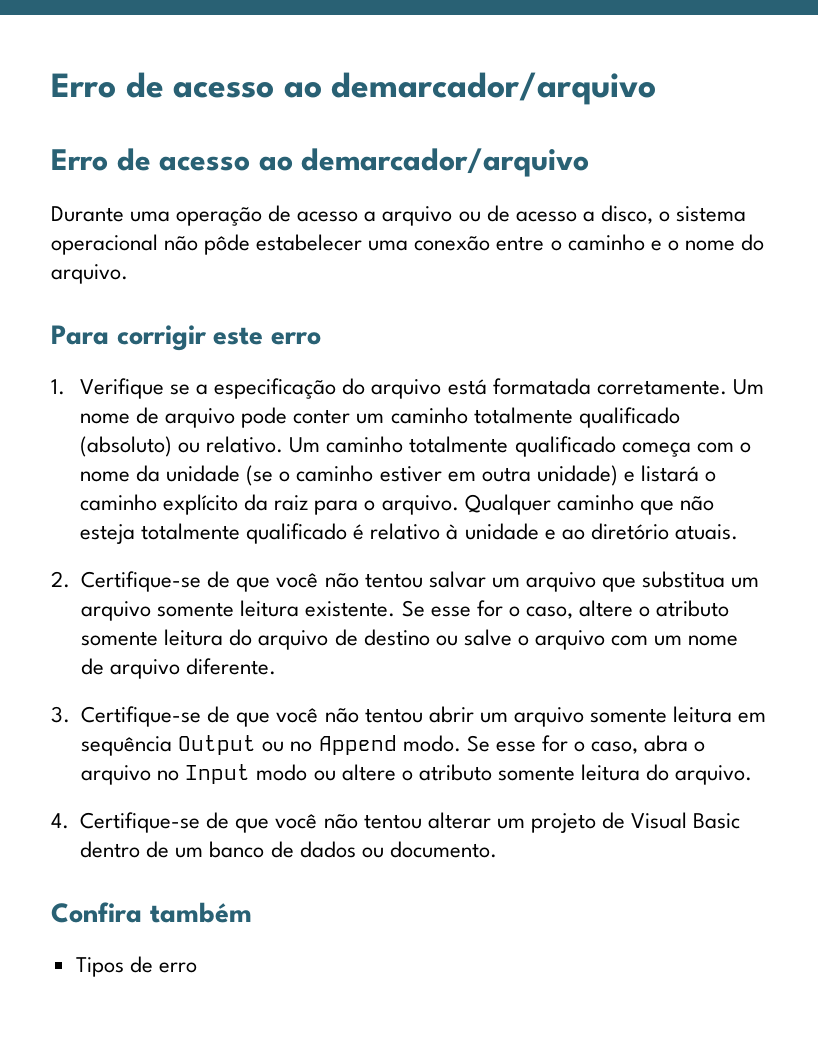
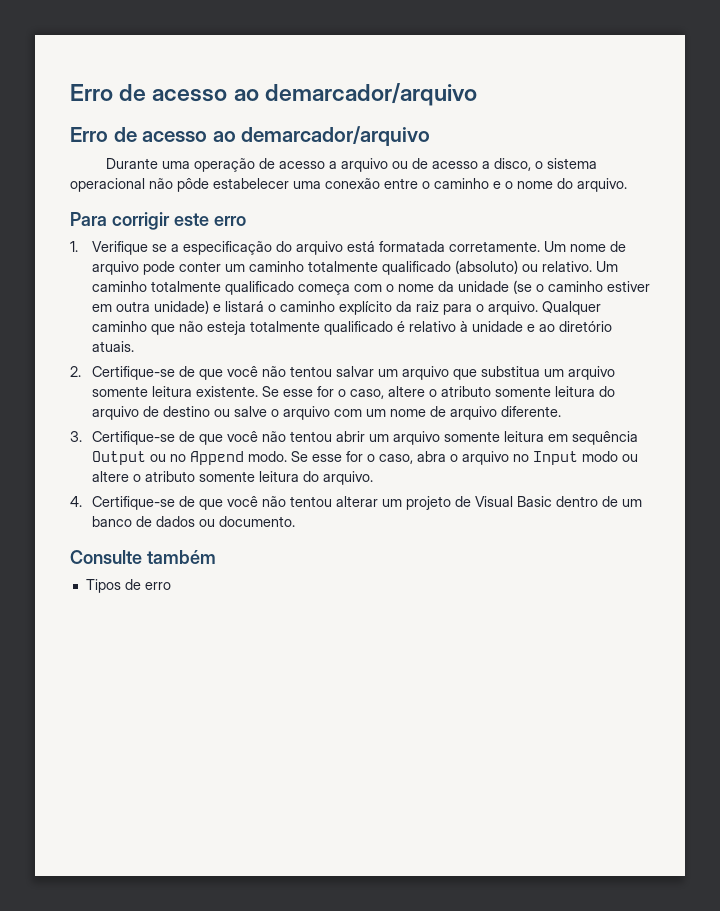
- Confira também
+ Consulte também

